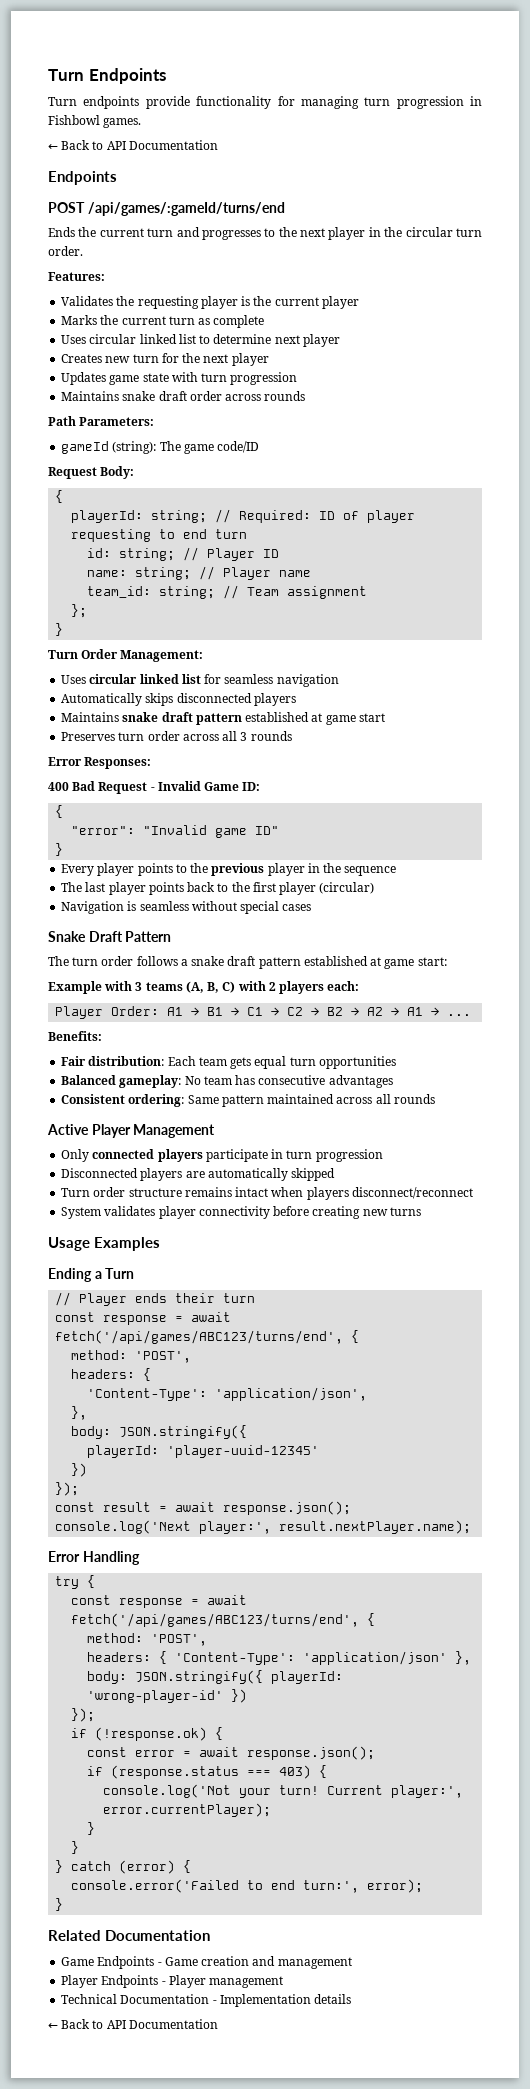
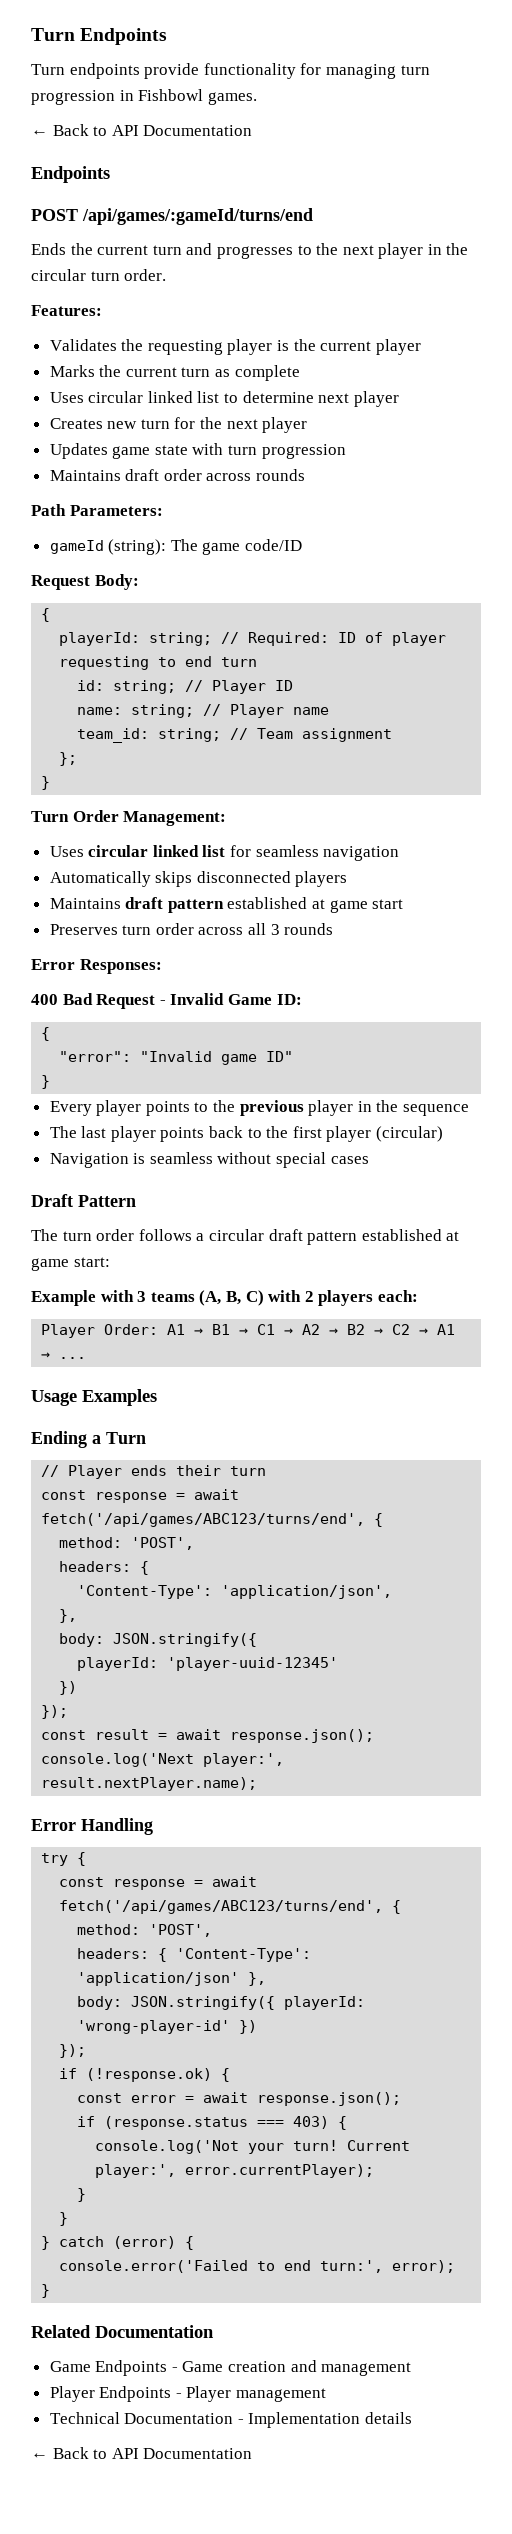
- Maintains snake draft order across rounds
+ Maintains draft order across rounds
- Maintains snake draft pattern established at game start
+ Maintains draft pattern established at game start
- Snake Draft Pattern
+ Draft Pattern
- The turn order follows a snake draft pattern established at game start:
+ The turn order follows a circular draft pattern established at game start:
- Player Order: A1 → B1 → C1 → C2 → B2 → A2 → A1 → ...
+ Player Order: A1 → B1 → C1 → A2 → B2 → C2 → A1 → ...
- Benefits:
- Fair distribution: Each team gets equal turn opportunities
- Balanced gameplay: No team has consecutive advantages
- Consistent ordering: Same pattern maintained across all rounds
- Active Player Management
- Only connected players participate in turn progression
- Disconnected players are automatically skipped
- Turn order structure remains intact when players disconnect/reconnect
- System validates player connectivity before creating new turns

